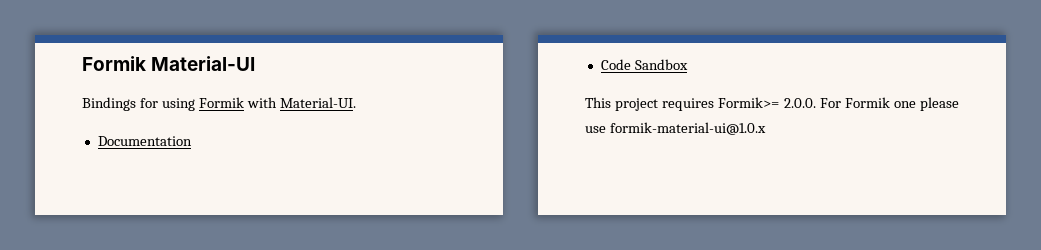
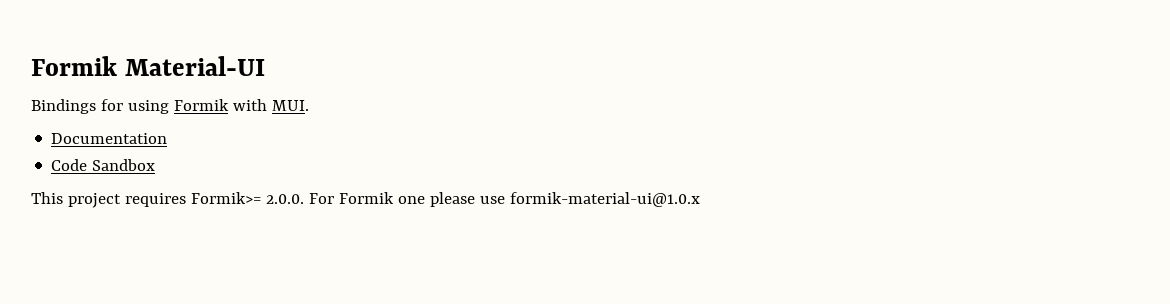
- Bindings for using Formik with Material-UI.
+ Bindings for using Formik with MUI.

